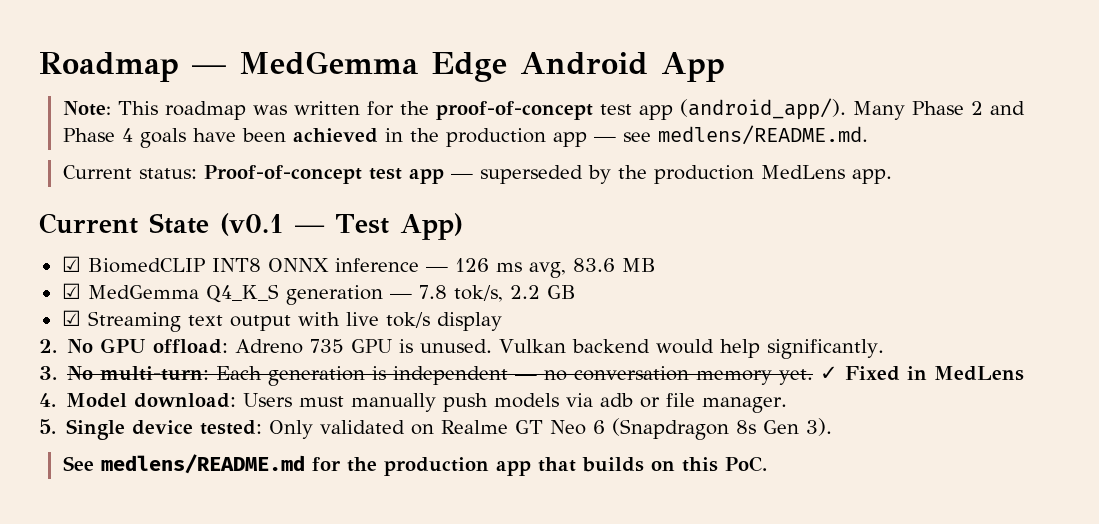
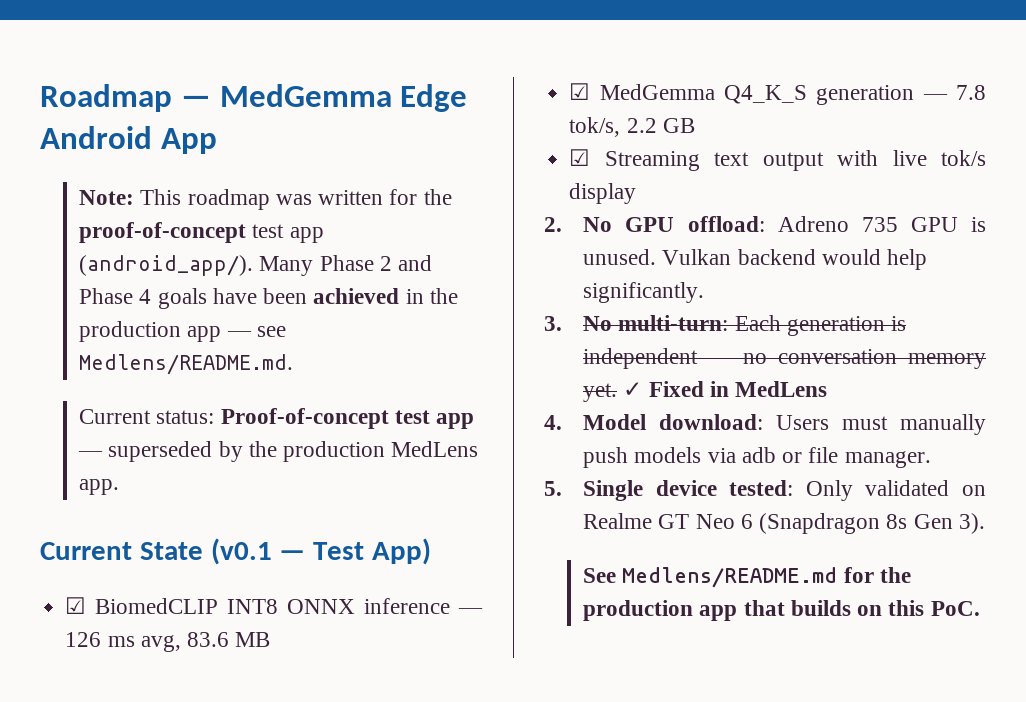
- Many Phase 2 and Phase 4 goals have been achieved in the production app — see medlens/README.md.
+ Many Phase 2 and Phase 4 goals have been achieved in the production app — see Medlens/README.md.
- See medlens/README.md for the production app that builds on this PoC.
+ See Medlens/README.md for the production app that builds on this PoC.

